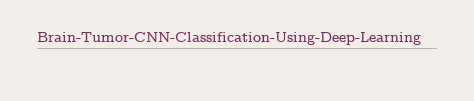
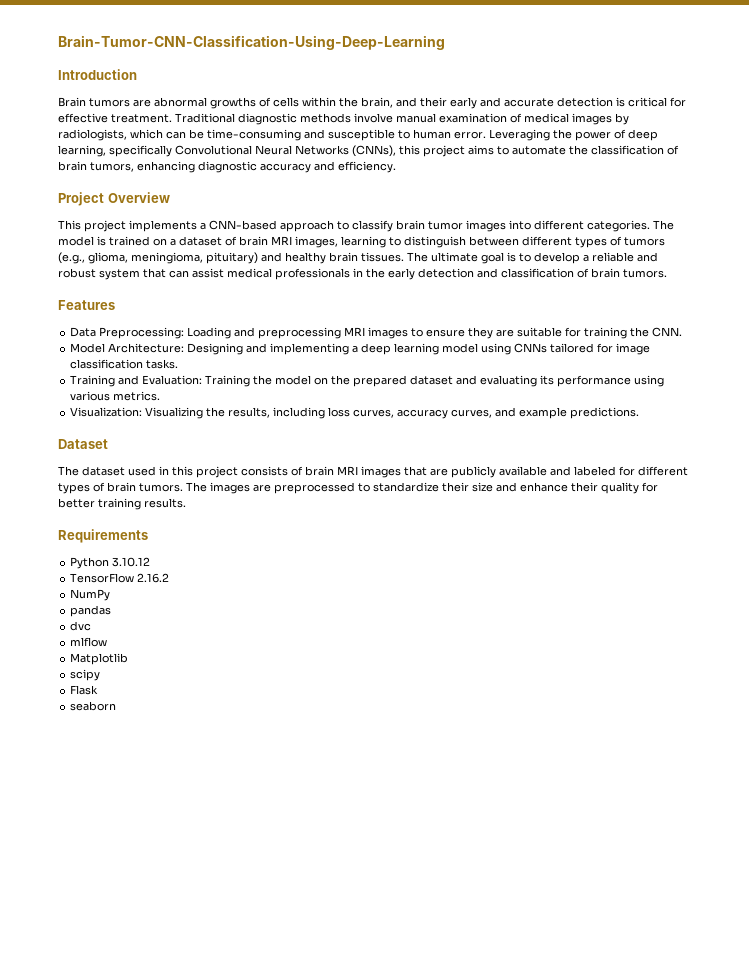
+ Introduction
+ Brain tumors are abnormal growths of cells within the brain, and their early and accurate detection is critical for effective treatment. Traditional diagnostic methods involve manual examination of medical images by radiologists, which can be time-consuming and susceptible to human error. Leveraging the power of deep learning, specifically Convolutional Neural Networks (CNNs), this project aims to automate the classification of brain tumors, enhancing diagnostic accuracy and efficiency.
+ Project Overview
+ This project implements a CNN-based approach to classify brain tumor images into different categories. The model is trained on a dataset of brain MRI images, learning to distinguish between different types of tumors (e.g., glioma, meningioma, pituitary) and healthy brain tissues. The ultimate goal is to develop a reliable and robust system that can assist medical professionals in the early detection and classification of brain tumors.
+ Features
+ Data Preprocessing: Loading and preprocessing MRI images to ensure they are suitable for training the CNN.
+ Model Architecture: Designing and implementing a deep learning model using CNNs tailored for image classification tasks.
+ Training and Evaluation: Training the model on the prepared dataset and evaluating its performance using various metrics.
+ Visualization: Visualizing the results, including loss curves, accuracy curves, and example predictions.
+ Dataset
+ The dataset used in this project consists of brain MRI images that are publicly available and labeled for different types of brain tumors. The images are preprocessed to standardize their size and enhance their quality for better training results.
+ Requirements
+ Python 3.10.12
+ TensorFlow 2.16.2
+ NumPy
+ pandas
+ dvc
+ mlflow
+ Matplotlib
+ scipy
+ Flask
+ seaborn

